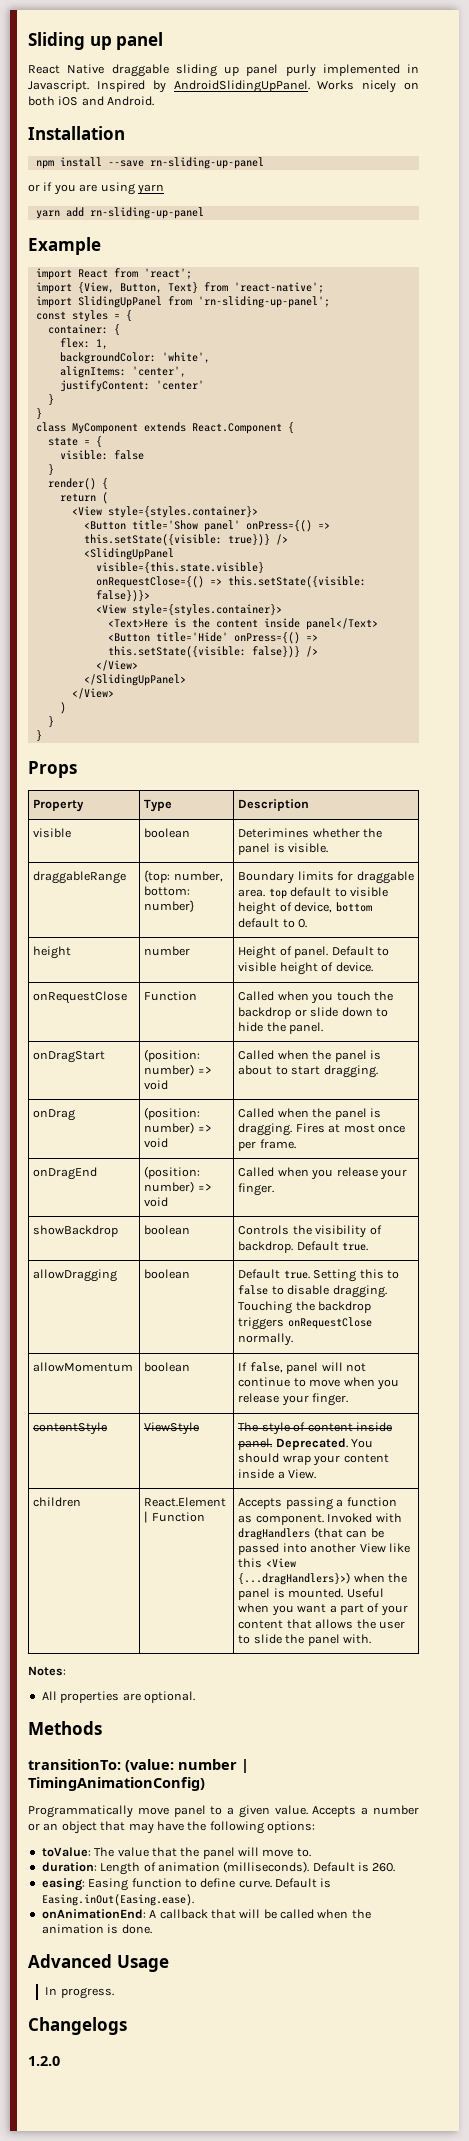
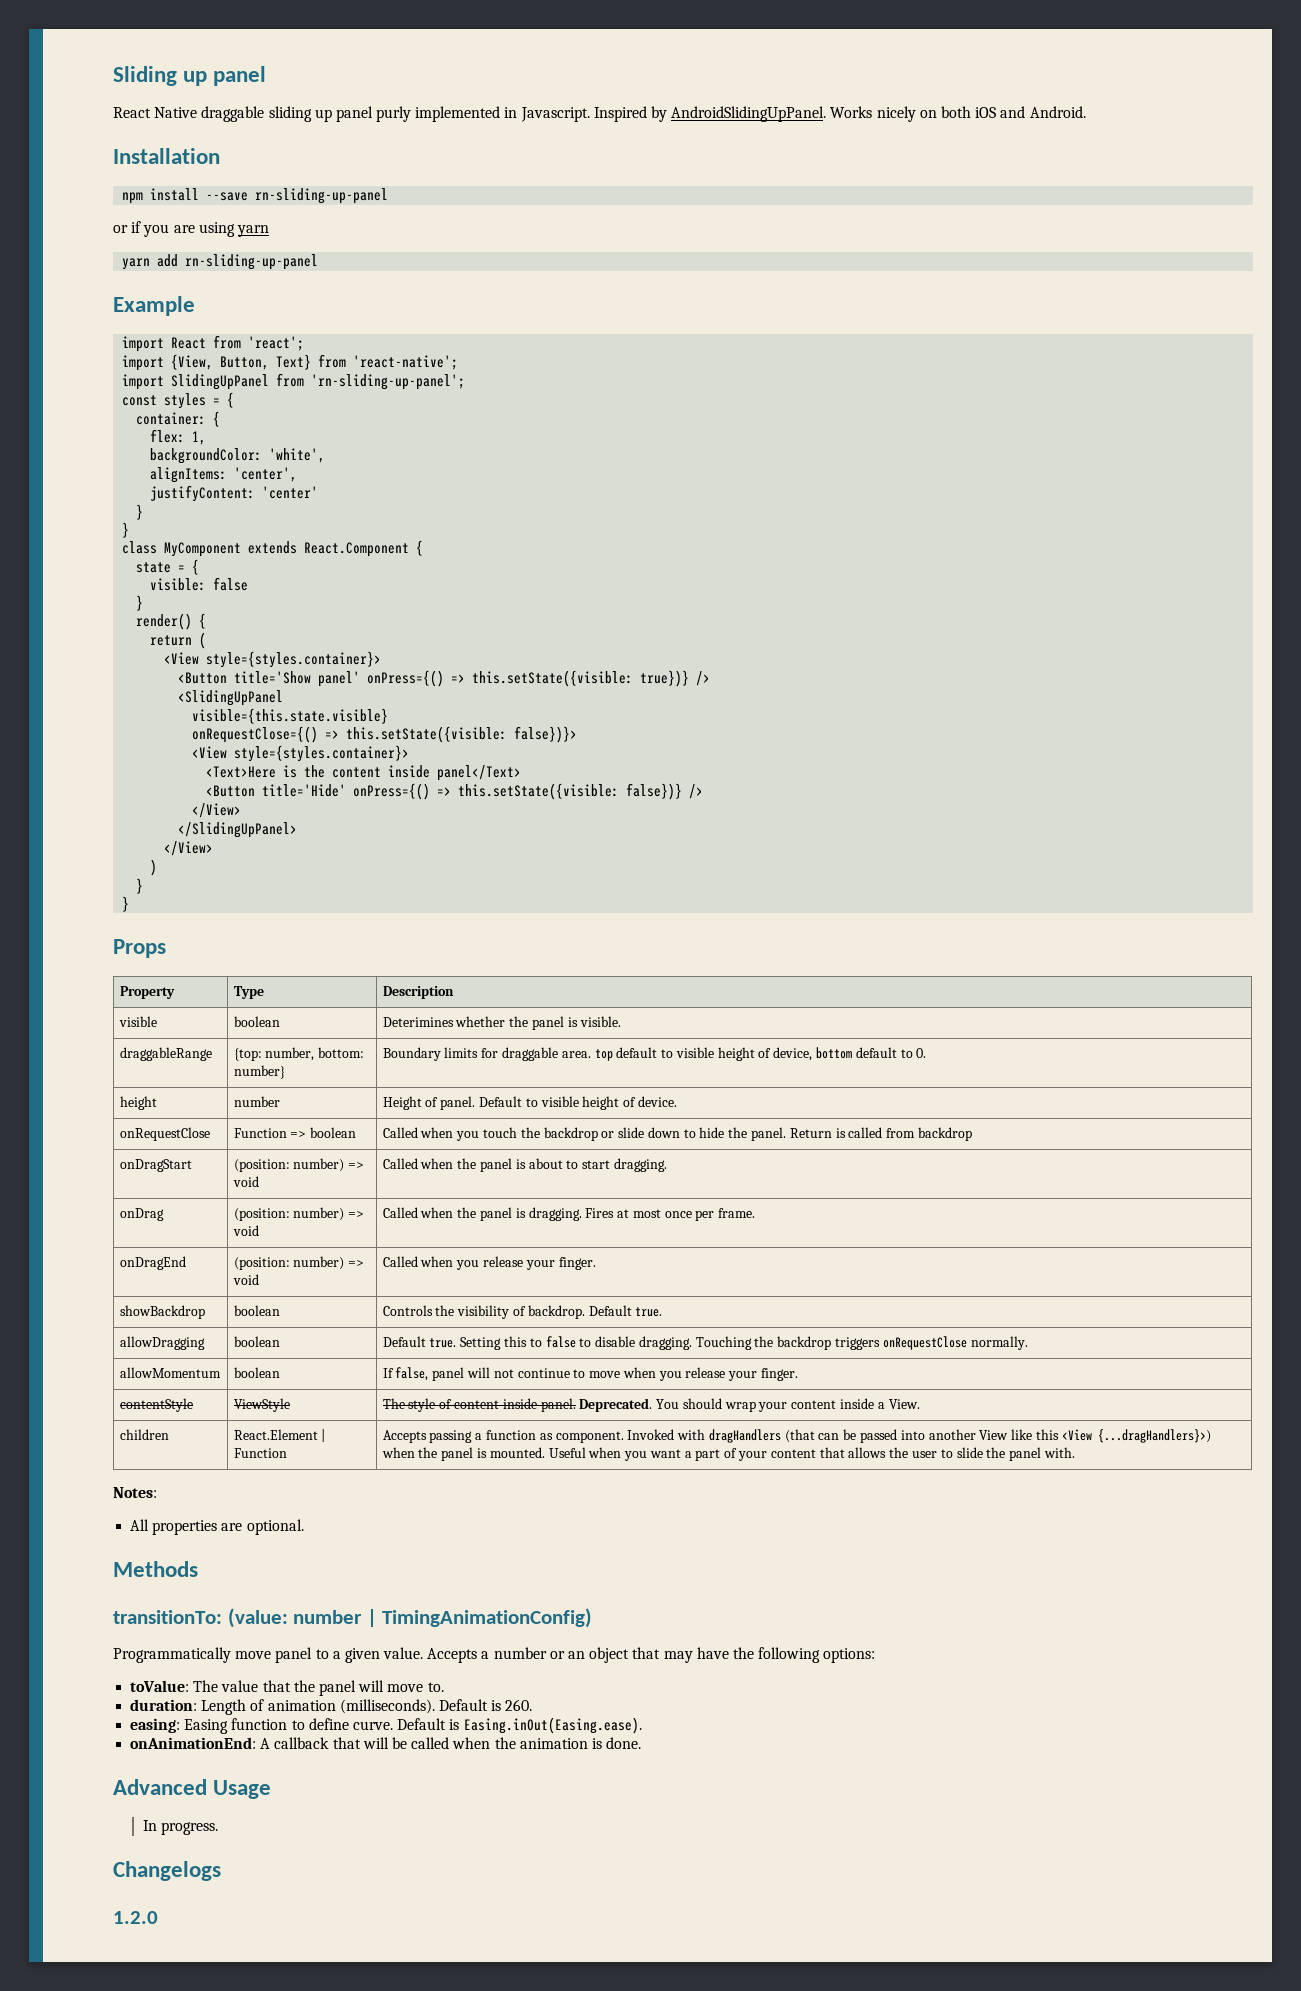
- onRequestClose | Function | Called when you touch the backdrop or slide down to hide the panel.
+ onRequestClose | Function => boolean | Called when you touch the backdrop or slide down to hide the panel. Return is called from backdrop

